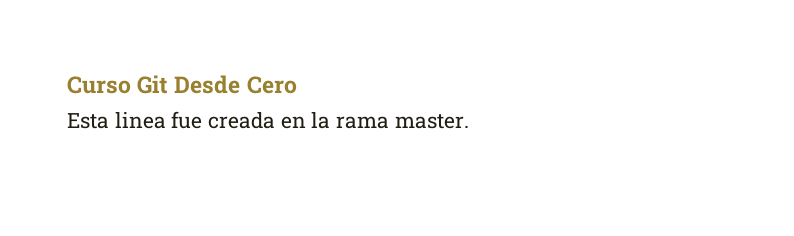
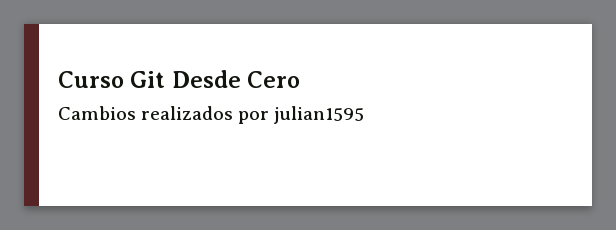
- Esta linea fue creada en la rama master.
+ Cambios realizados por julian1595

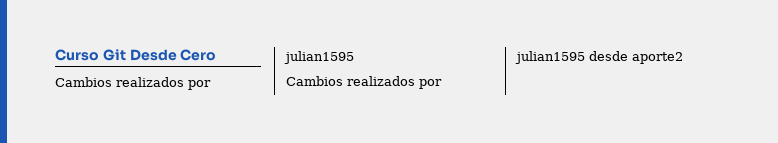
+ Cambios realizados por julian1595 desde aporte2

